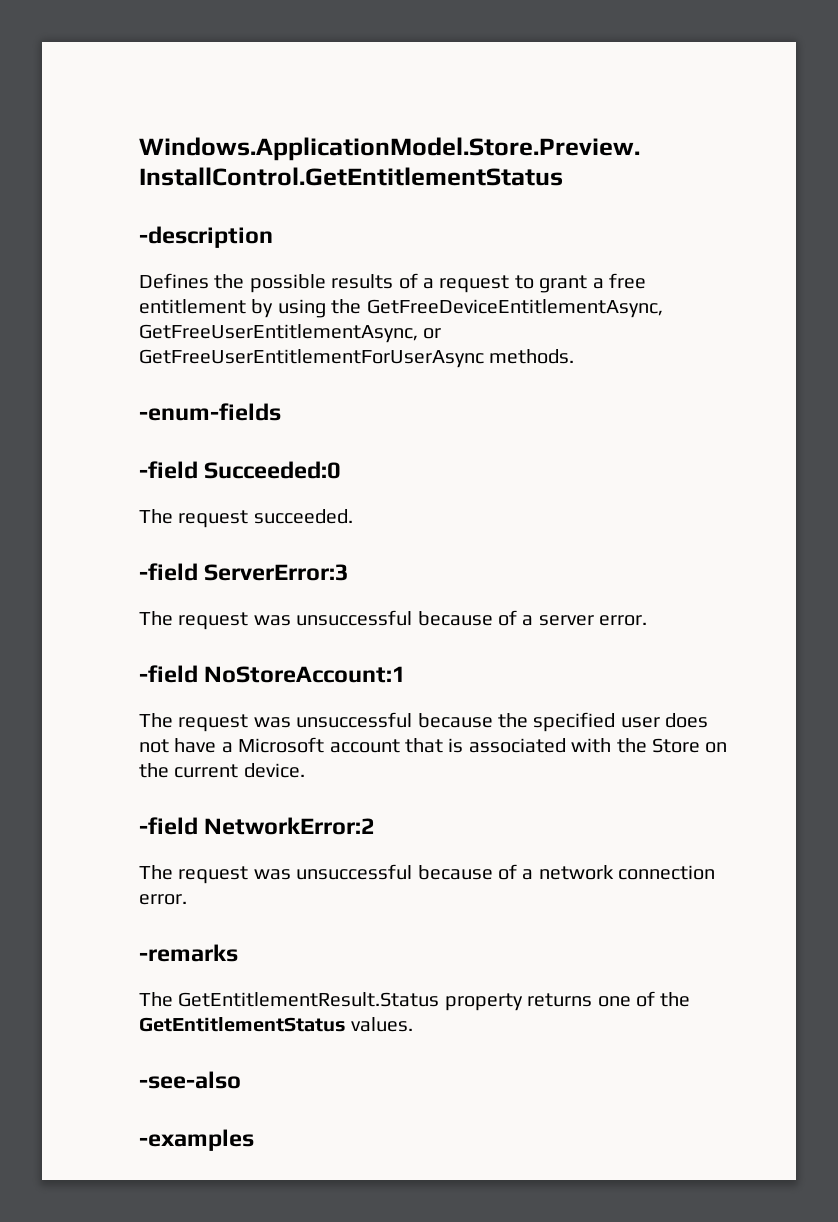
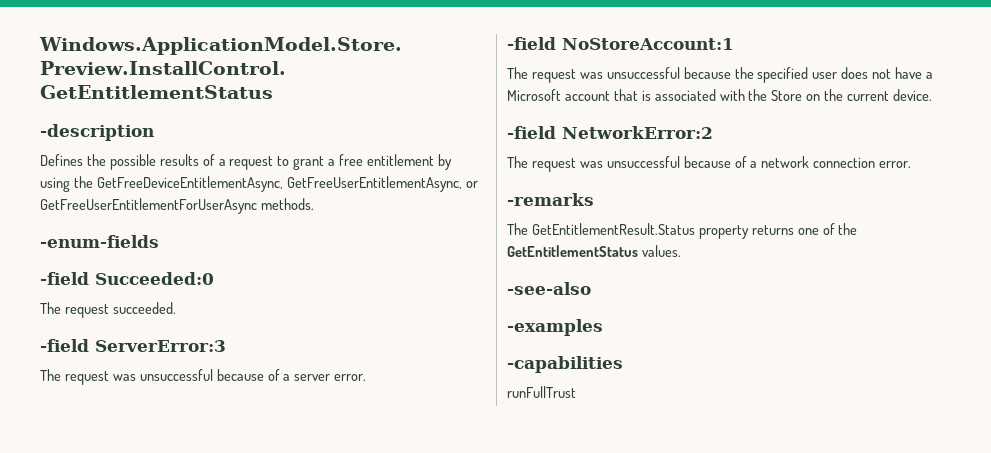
+ -capabilities
+ runFullTrust

